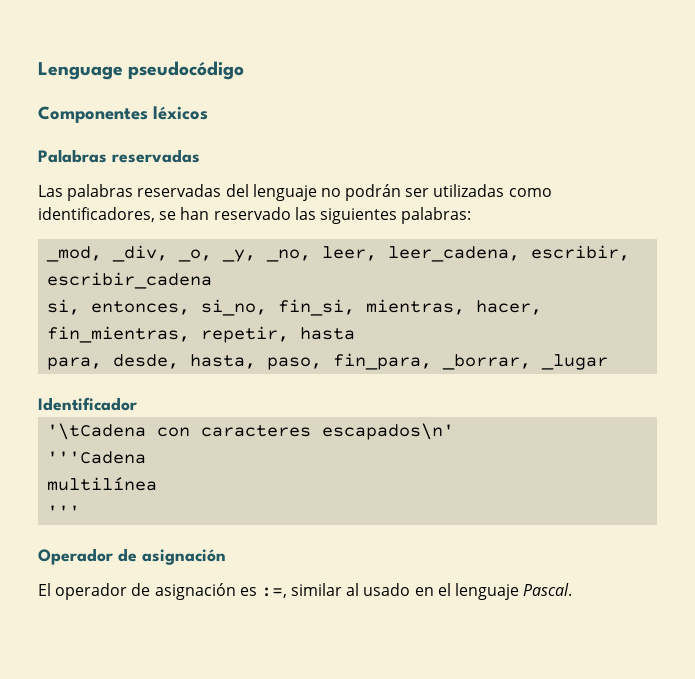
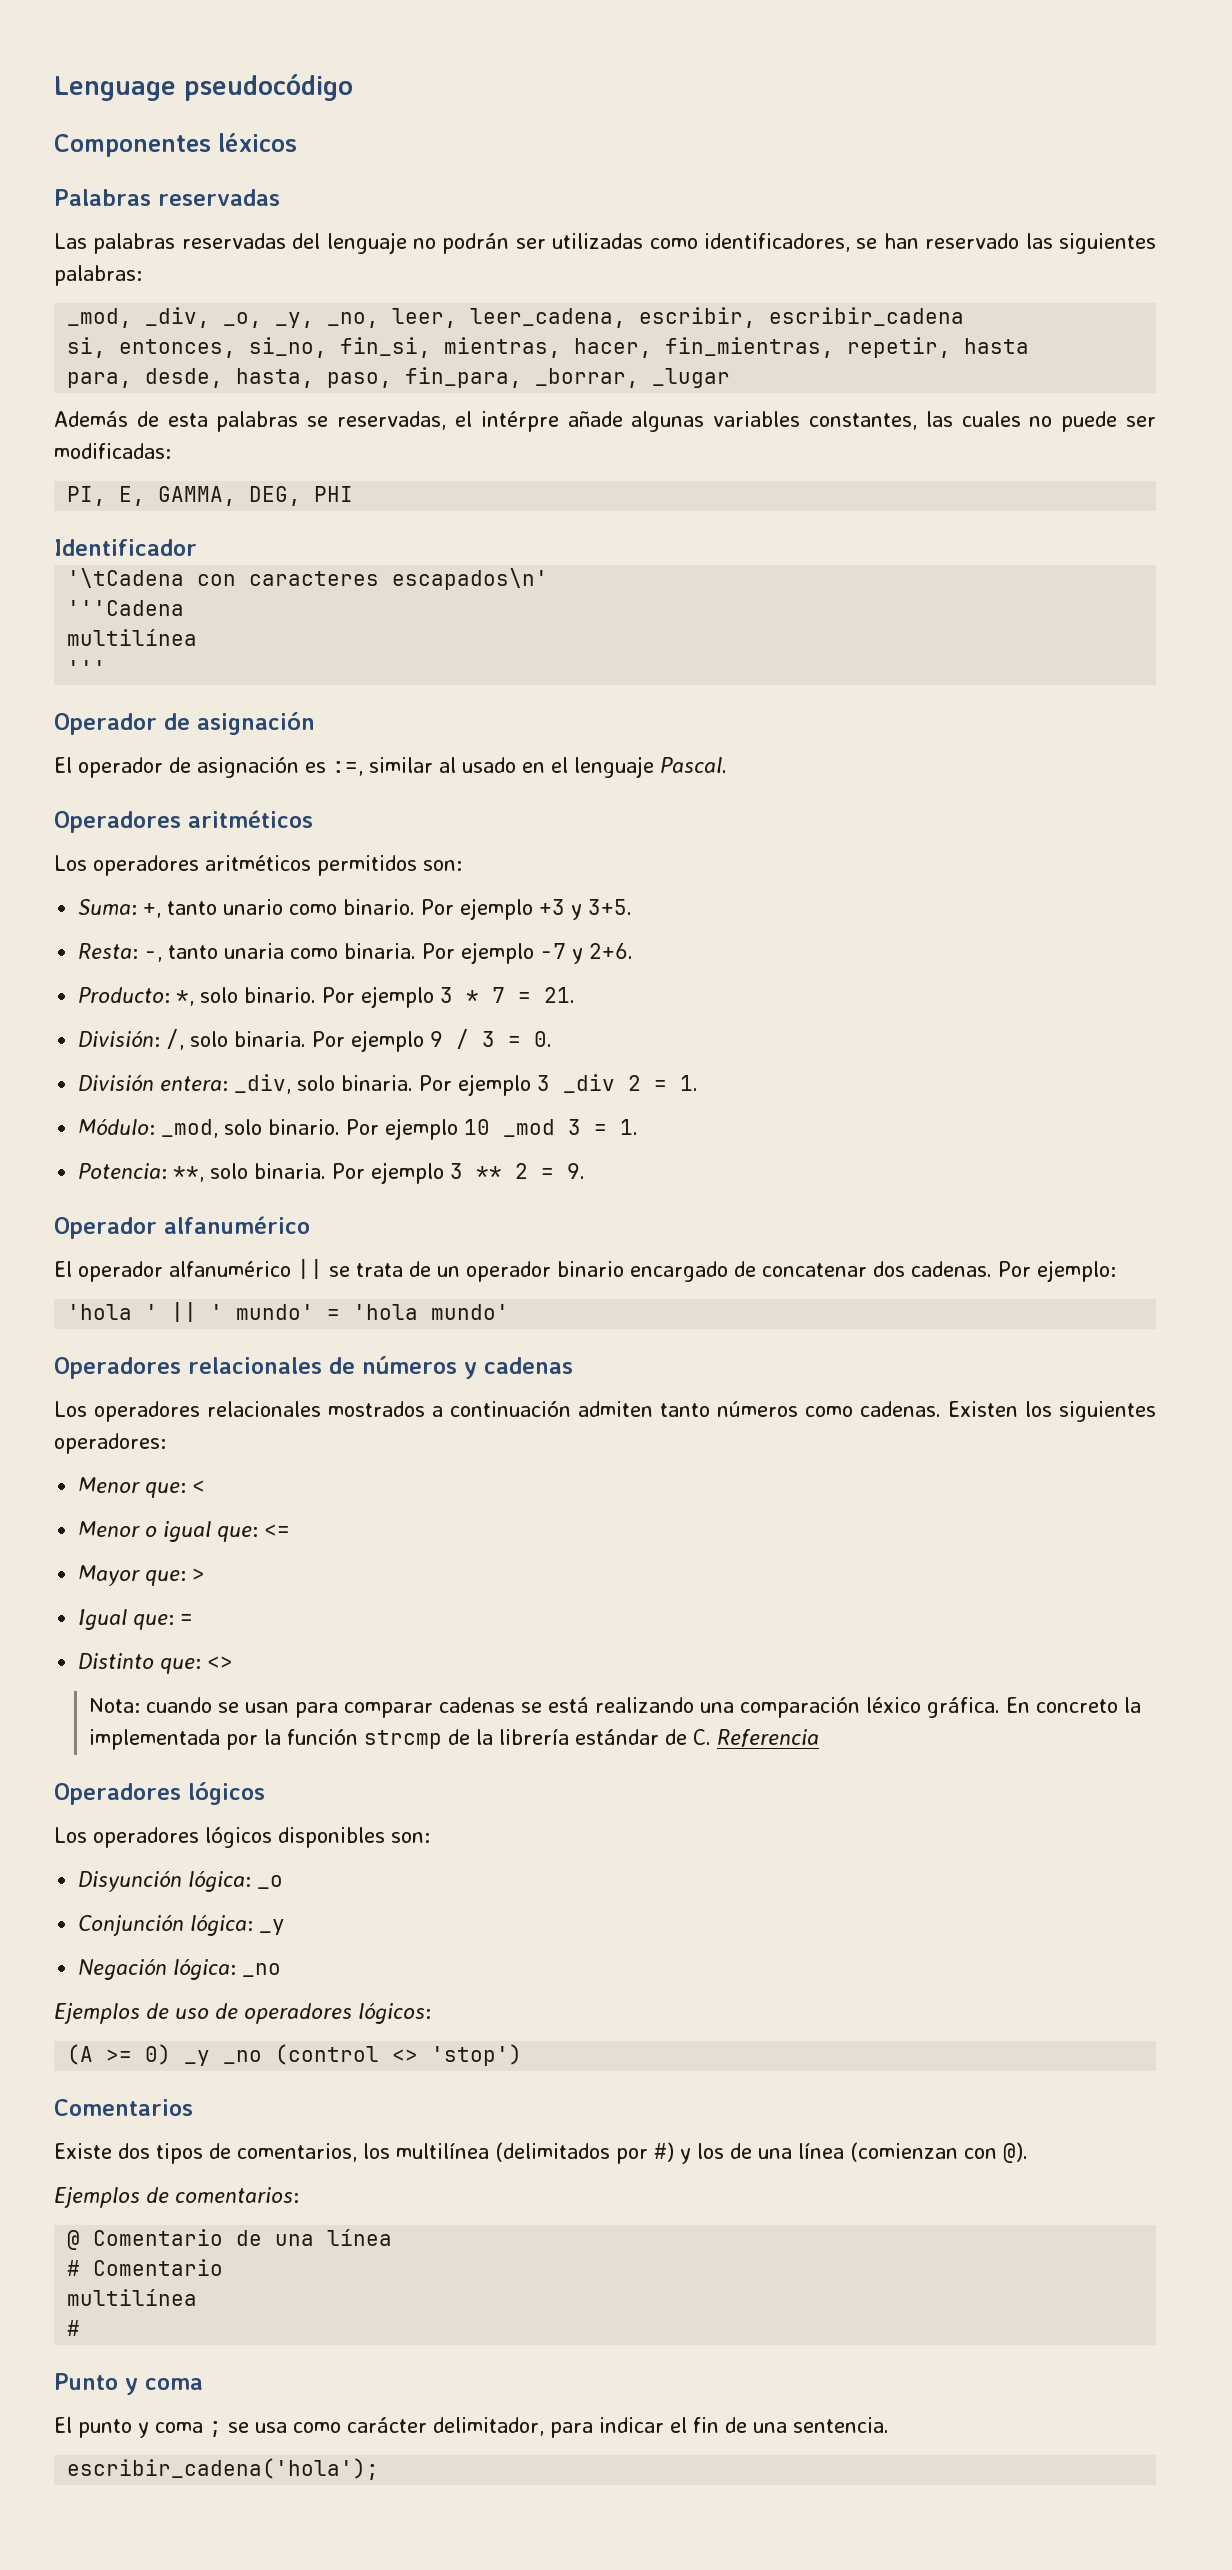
+ Además de esta palabras se reservadas, el intérpre añade algunas variables constantes, las cuales no puede ser modificadas:
+ PI, E, GAMMA, DEG, PHI
+ Operadores aritméticos
+ Los operadores aritméticos permitidos son:
+ Suma: +, tanto unario como binario. Por ejemplo +3 y 3+5.
+ Resta: -, tanto unaria como binaria. Por ejemplo -7 y 2+6.
+ Producto: *, solo binario. Por ejemplo 3 * 7 = 21.
+ División: /, solo binaria. Por ejemplo 9 / 3 = 0.
+ División entera: _div, solo binaria. Por ejemplo 3 _div 2 = 1.
+ Módulo: _mod, solo binario. Por ejemplo 10 _mod 3 = 1.
+ Potencia: **, solo binaria. Por ejemplo 3 ** 2 = 9.
+ Operador alfanumérico
+ El operador alfanumérico || se trata de un operador binario encargado de concatenar dos cadenas. Por ejemplo:
+ 'hola ' || ' mundo' = 'hola mundo'
+ Operadores relacionales de números y cadenas
+ Los operadores relacionales mostrados a continuación admiten tanto números como cadenas. Existen los siguientes operadores:
+ Menor que: <
+ Menor o igual que: <=
+ Mayor que: >
+ Igual que: =
+ Distinto que: <>
+ Nota: cuando se usan para comparar cadenas se está realizando una comparación léxico gráfica. En concreto la implementada por la función strcmp de la librería estándar de C. Referencia
+ Operadores lógicos
+ Los operadores lógicos disponibles son:
+ Disyunción lógica: _o
+ Conjunción lógica: _y
+ Negación lógica: _no
+ Ejemplos de uso de operadores lógicos:
+ (A >= 0) _y _no (control <> 'stop')
+ Comentarios
+ Existe dos tipos de comentarios, los multilínea (delimitados por #) y los de una línea (comienzan con @).
+ Ejemplos de comentarios:
+ @ Comentario de una línea
+ # Comentario
+ multilínea
+ #
+ Punto y coma
+ El punto y coma ; se usa como carácter delimitador, para indicar el fin de una sentencia.
+ escribir_cadena('hola');

